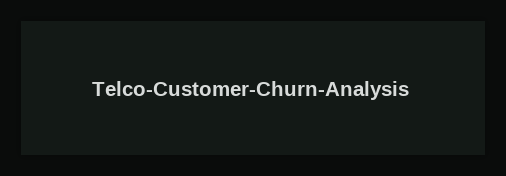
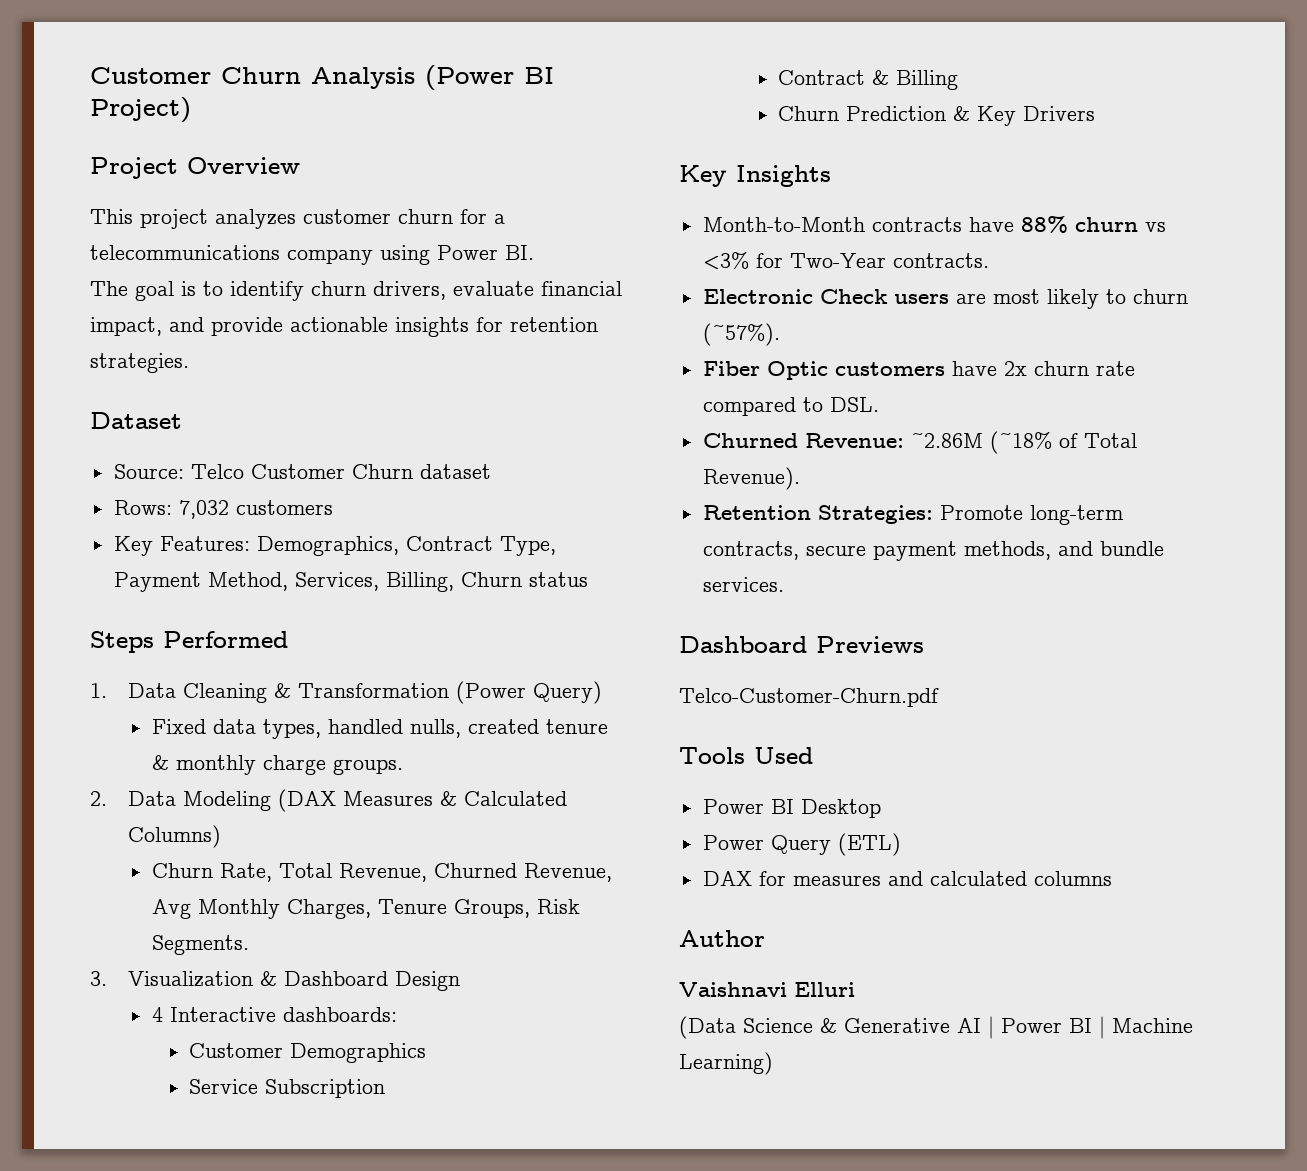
- Telco-Customer-Churn-Analysis
+ Customer Churn Analysis (Power BI Project)
+ Project Overview
+ This project analyzes customer churn for a telecommunications company using Power BI.
+ The goal is to identify churn drivers, evaluate financial impact, and provide actionable insights for retention strategies.
+ Dataset
+ Source: Telco Customer Churn dataset
+ Rows: 7,032 customers
+ Key Features: Demographics, Contract Type, Payment Method, Services, Billing, Churn status
+ Steps Performed
+ 1. Data Cleaning & Transformation (Power Query)
+ Fixed data types, handled nulls, created tenure & monthly charge groups.
+ 2. Data Modeling (DAX Measures & Calculated Columns)
+ Churn Rate, Total Revenue, Churned Revenue, Avg Monthly Charges, Tenure Groups, Risk Segments.
+ 3. Visualization & Dashboard Design
+ 4 Interactive dashboards:
+ Customer Demographics
+ Service Subscription
+ Contract & Billing
+ Churn Prediction & Key Drivers
+ Key Insights
+ Month-to-Month contracts have 88% churn vs <3% for Two-Year contracts.
+ Electronic Check users are most likely to churn (~57%).
+ Fiber Optic customers have 2x churn rate compared to DSL.
+ Churned Revenue: ~2.86M (~18% of Total Revenue).
+ Retention Strategies: Promote long-term contracts, secure payment methods, and bundle services.
+ Dashboard Previews
+ Telco-Customer-Churn.pdf
+ Tools Used
+ Power BI Desktop
+ Power Query (ETL)
+ DAX for measures and calculated columns
+ Author
+ Vaishnavi Elluri
+ (Data Science & Generative AI | Power BI | Machine Learning)

